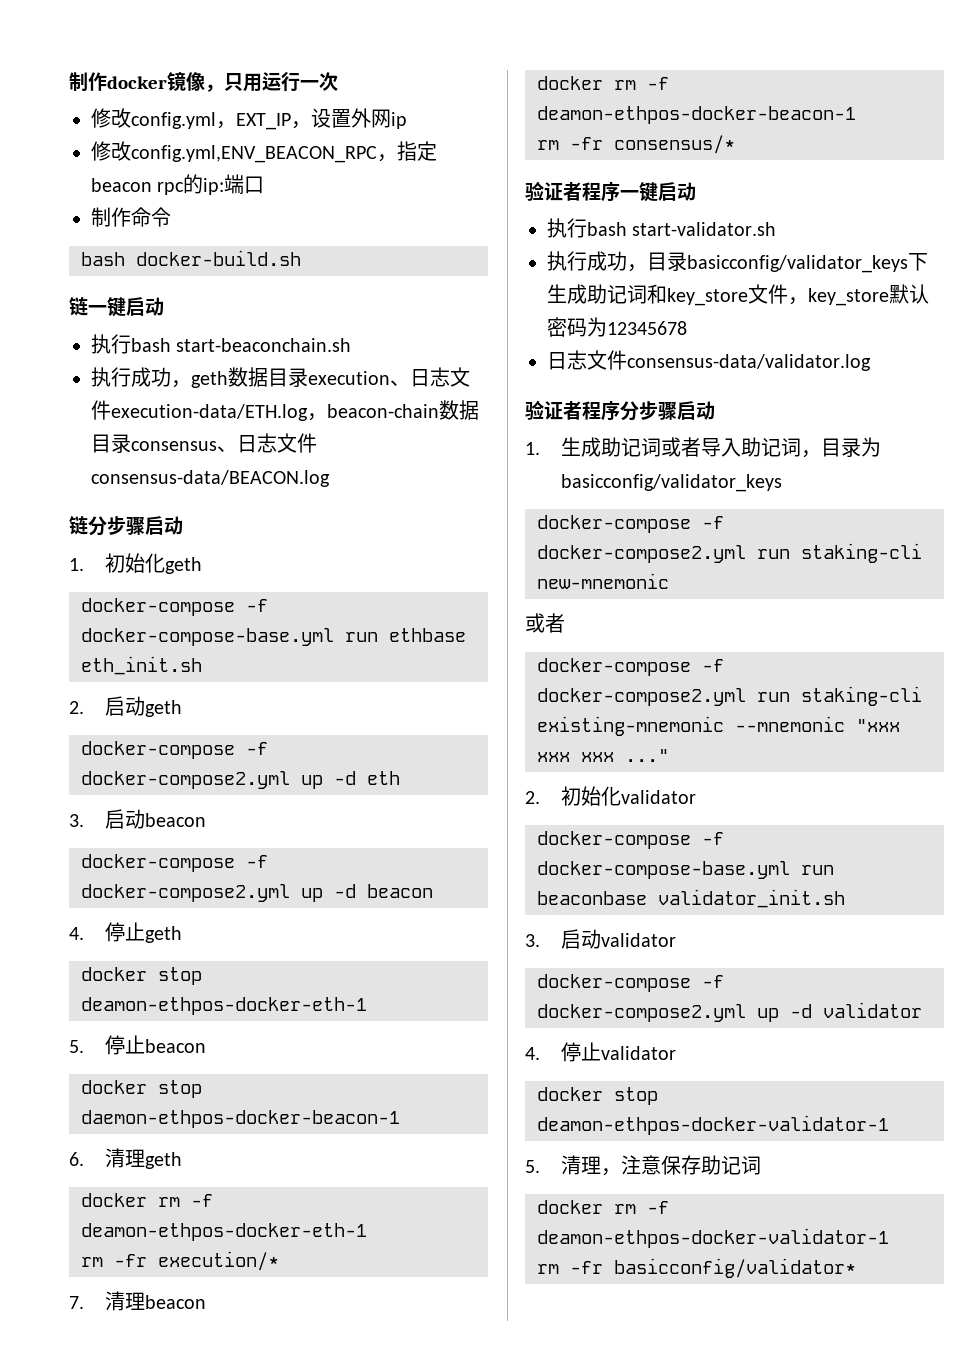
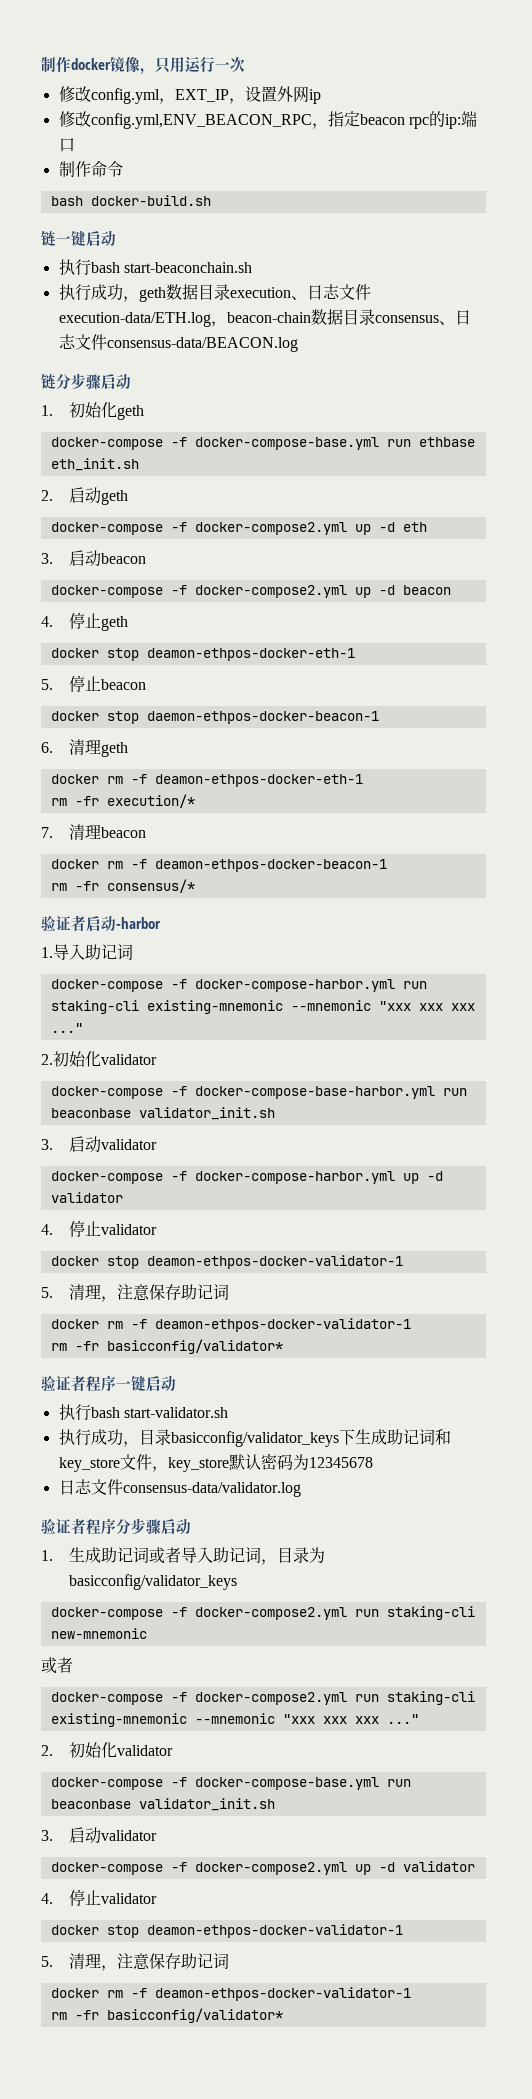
+ 验证者启动-harbor
+ 1.导入助记词
+ docker-compose -f docker-compose-harbor.yml run staking-cli existing-mnemonic --mnemonic "xxx xxx xxx ..."
+ 2.初始化validator
+ docker-compose -f docker-compose-base-harbor.yml run beaconbase validator_init.sh
+ 3.启动validator
+ docker-compose -f docker-compose-harbor.yml up -d validator
+ 4.停止validator
+ docker stop deamon-ethpos-docker-validator-1
+ 5.清理，注意保存助记词
+ docker rm -f deamon-ethpos-docker-validator-1
+ rm -fr basicconfig/validator*

